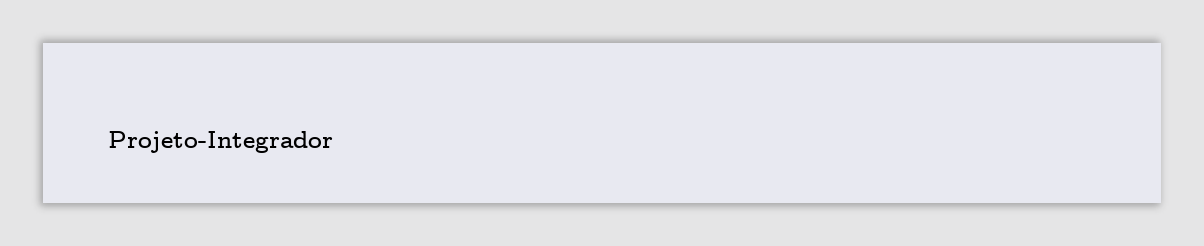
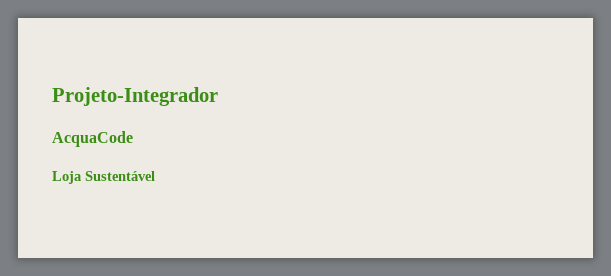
+ AcquaCode
+ Loja Sustentável

